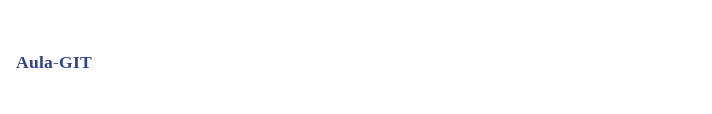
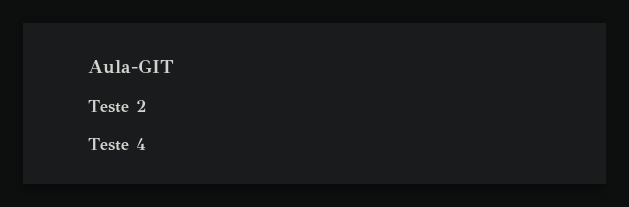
+ Teste 2
+ Teste 4

